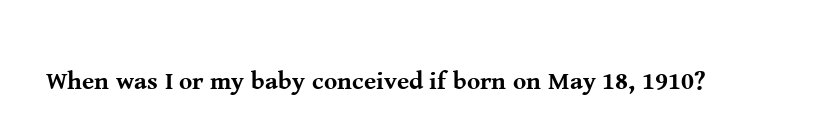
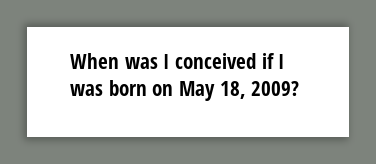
- When was I or my baby conceived if born on May 18, 1910?
+ When was I conceived if I was born on May 18, 2009?

